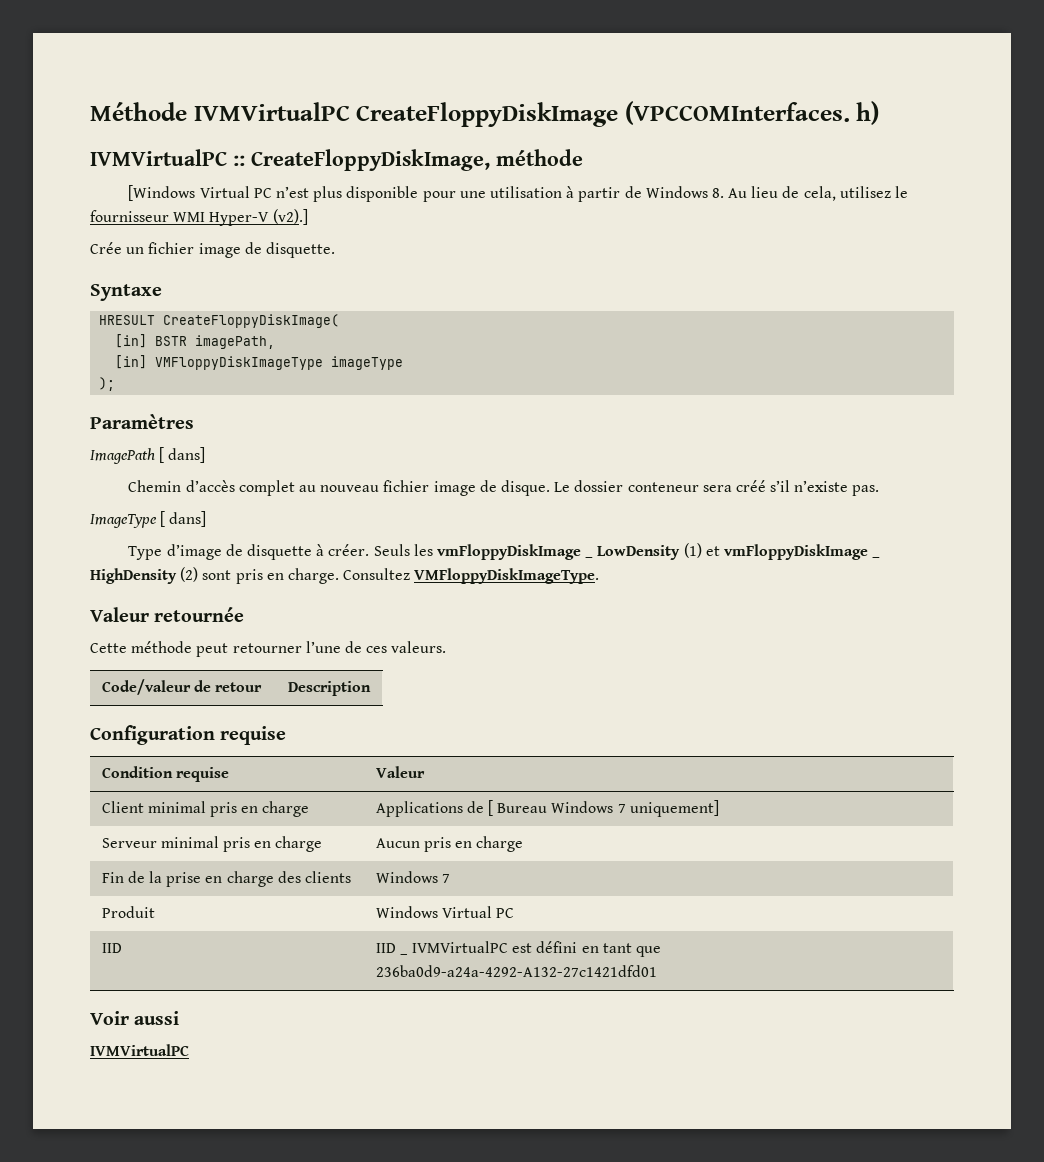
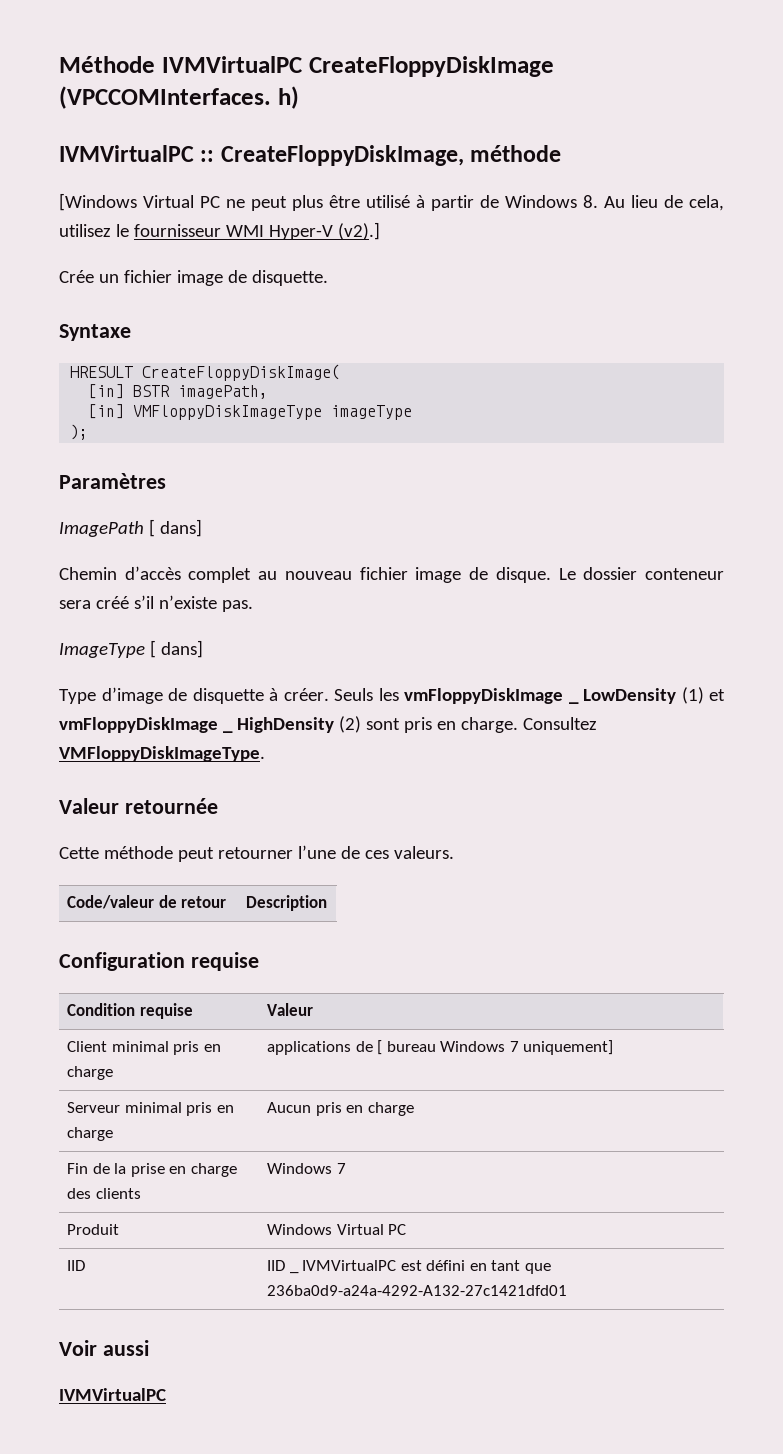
- [Windows Virtual PC n’est plus disponible pour une utilisation à partir de Windows 8. Au lieu de cela, utilisez le fournisseur WMI Hyper-V (v2).]
+ [Windows Virtual PC ne peut plus être utilisé à partir de Windows 8. Au lieu de cela, utilisez le fournisseur WMI Hyper-V (v2).]
- Client minimal pris en charge | Applications de [ Bureau Windows 7 uniquement]
+ Client minimal pris en charge | applications de [ bureau Windows 7 uniquement]

